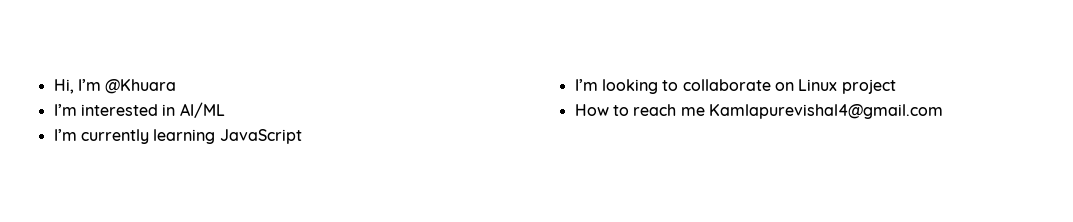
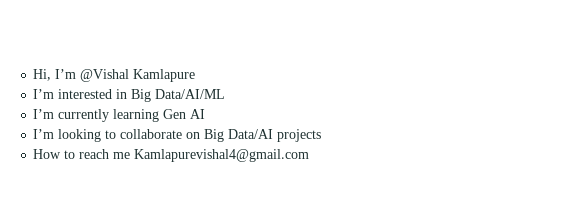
- Hi, I’m @Khuara
+ Hi, I’m @Vishal Kamlapure
- I’m interested in AI/ML
+ I’m interested in Big Data/AI/ML
- I’m currently learning JavaScript
+ I’m currently learning Gen AI
- I’m looking to collaborate on Linux project
+ I’m looking to collaborate on Big Data/AI projects

